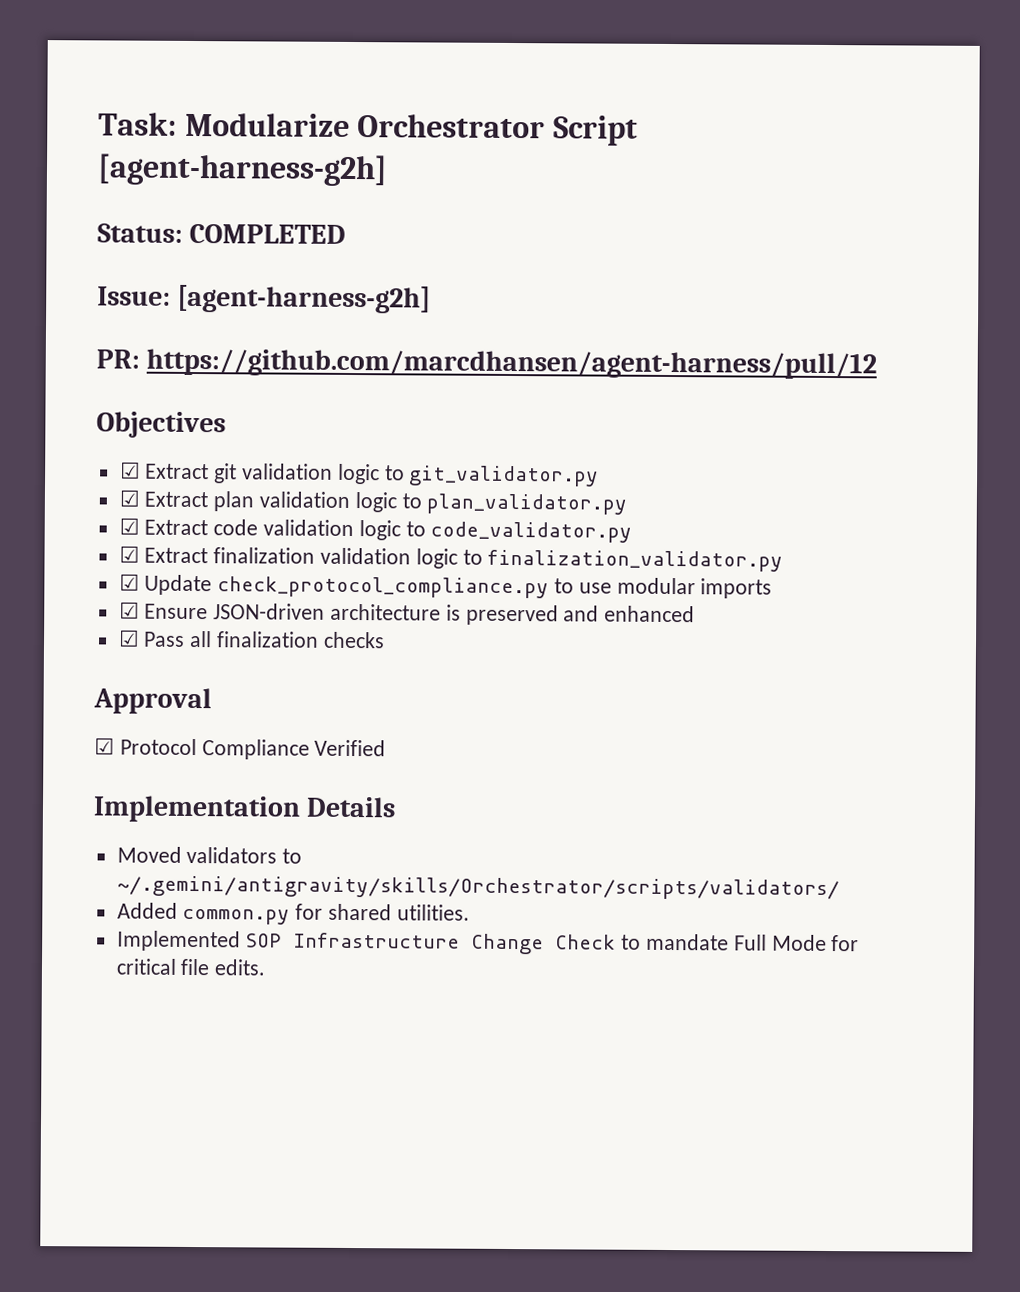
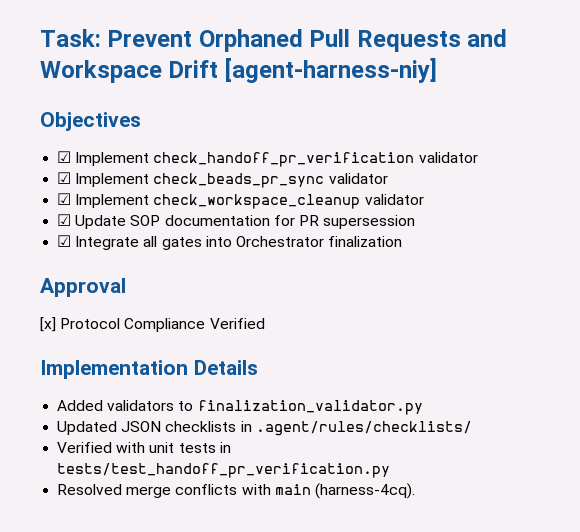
- Task: Modularize Orchestrator Script [agent-harness-g2h]
- Status: COMPLETED
- Issue: [agent-harness-g2h]
- PR: https://github.com/marcdhansen/agent-harness/pull/12
+ Task: Prevent Orphaned Pull Requests and Workspace Drift [agent-harness-niy]
  Objectives
- ☑ Extract git validation logic to git_validator.py
- ☑ Extract plan validation logic to plan_validator.py
- ☑ Extract code validation logic to code_validator.py
- ☑ Extract finalization validation logic to finalization_validator.py
- ☑ Update check_protocol_compliance.py to use modular imports
- ☑ Ensure JSON-driven architecture is preserved and enhanced
- ☑ Pass all finalization checks
+ ☑ Implement check_handoff_pr_verification validator
+ ☑ Implement check_beads_pr_sync validator
+ ☑ Implement check_workspace_cleanup validator
+ ☑ Update SOP documentation for PR supersession
+ ☑ Integrate all gates into Orchestrator finalization
- ☑ Protocol Compliance Verified
+ [x] Protocol Compliance Verified
- Moved validators to ~/.gemini/antigravity/skills/Orchestrator/scripts/validators/
- Added common.py for shared utilities.
- Implemented SOP Infrastructure Change Check to mandate Full Mode for critical file edits.
+ Added validators to finalization_validator.py
+ Updated JSON checklists in .agent/rules/checklists/
+ Verified with unit tests in tests/test_handoff_pr_verification.py
+ Resolved merge conflicts with main (harness-4cq).

